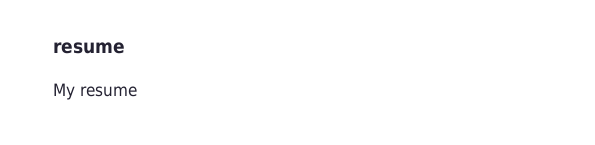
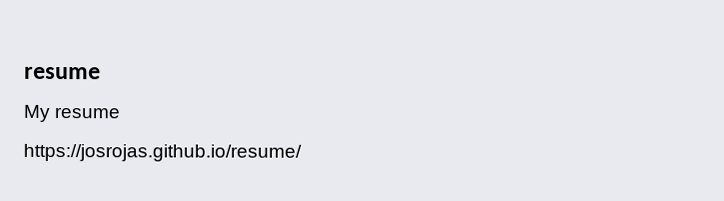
+ https://josrojas.github.io/resume/

